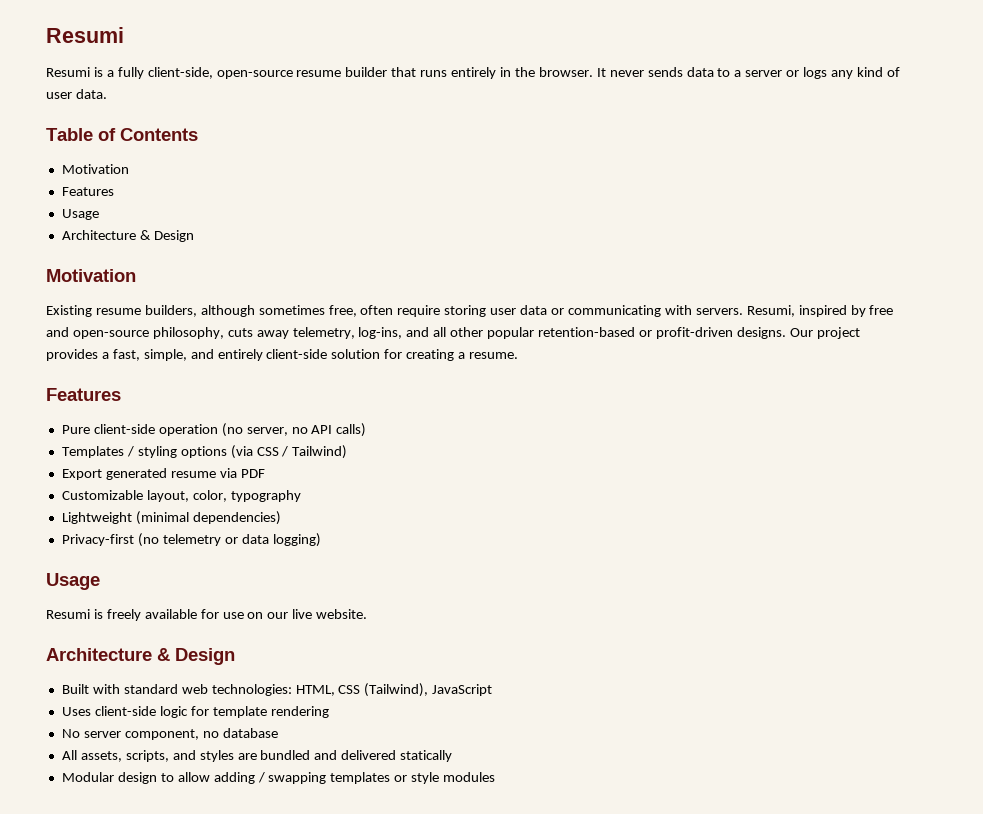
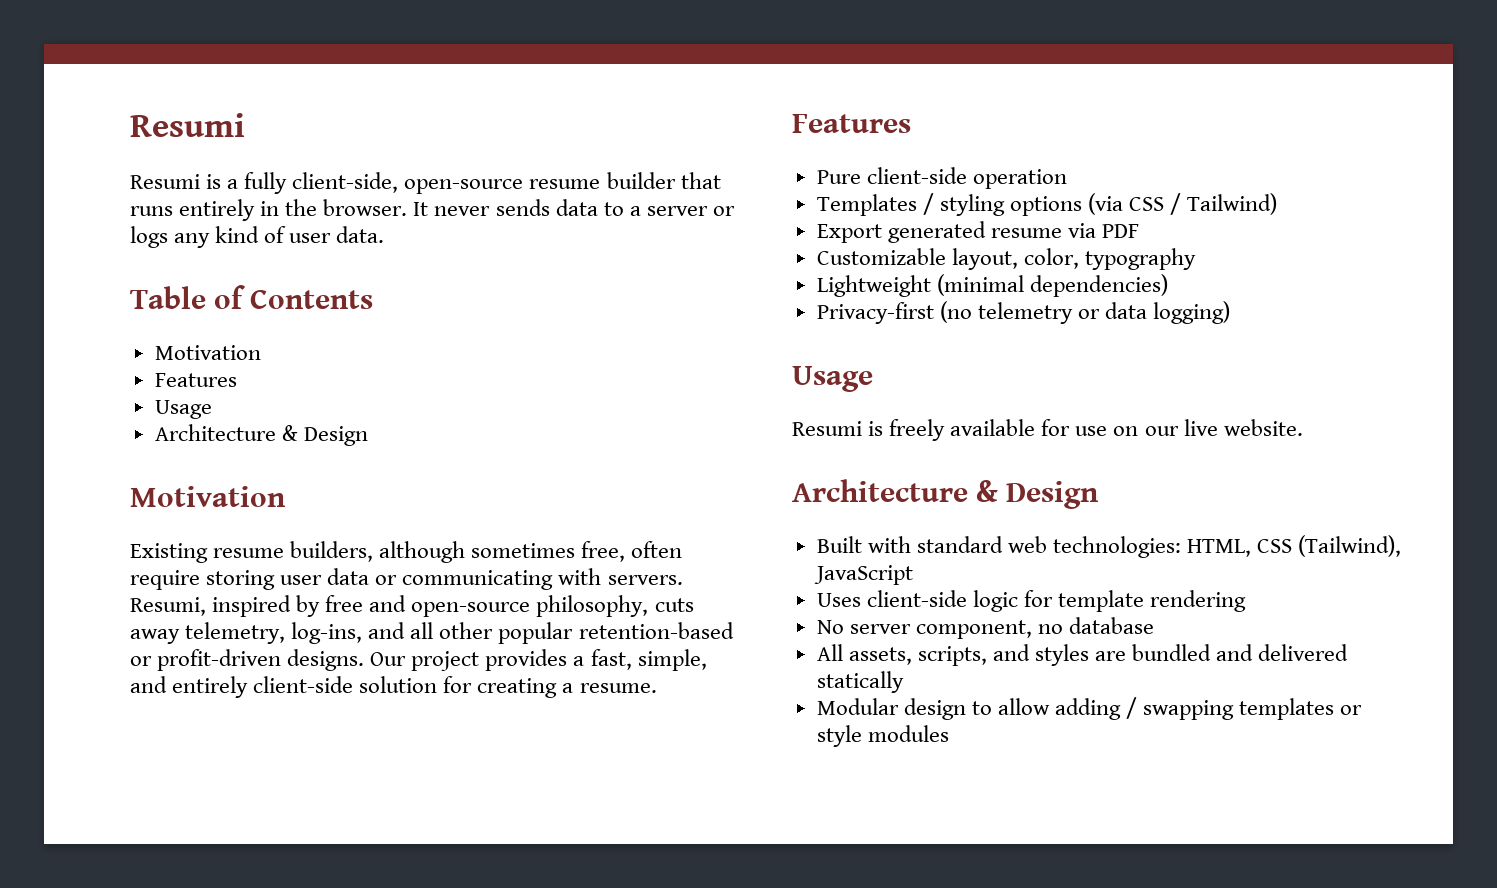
- Pure client-side operation (no server, no API calls)
+ Pure client-side operation

